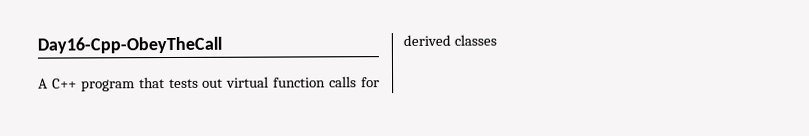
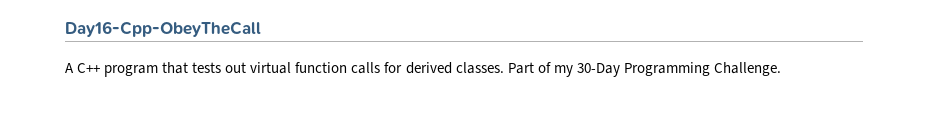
- A C++ program that tests out virtual function calls for derived classes
+ A C++ program that tests out virtual function calls for derived classes. Part of my 30-Day Programming Challenge.

